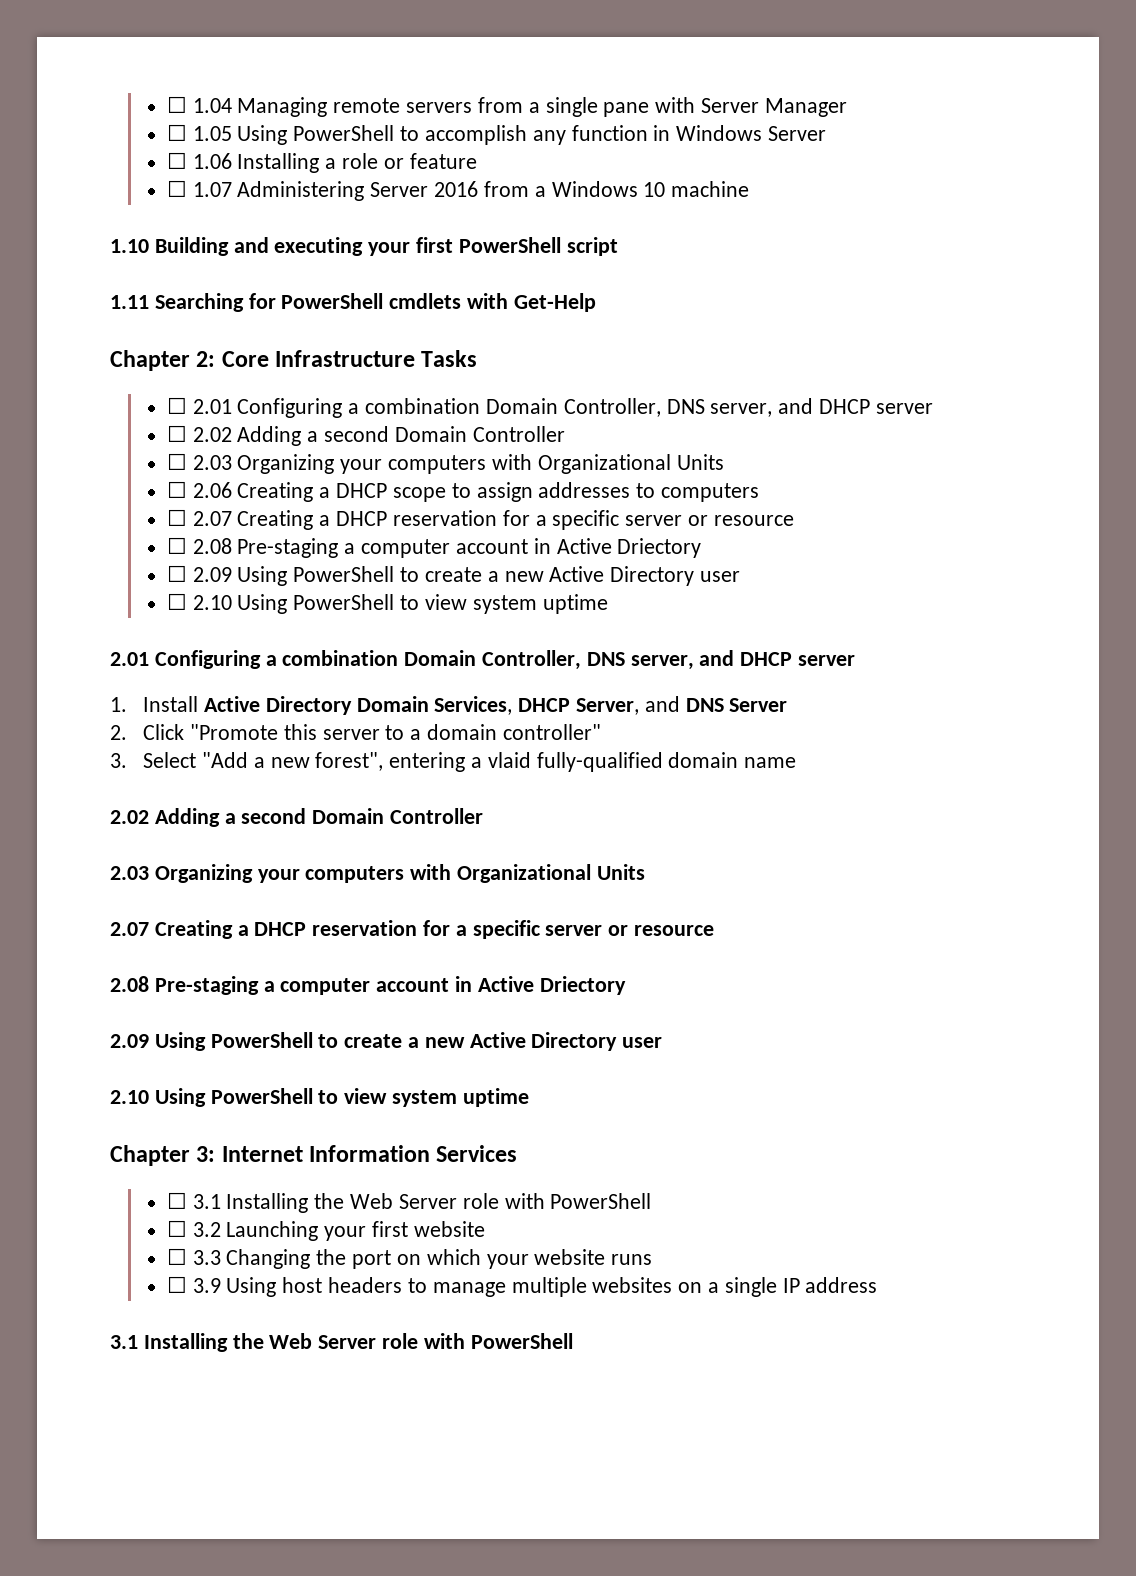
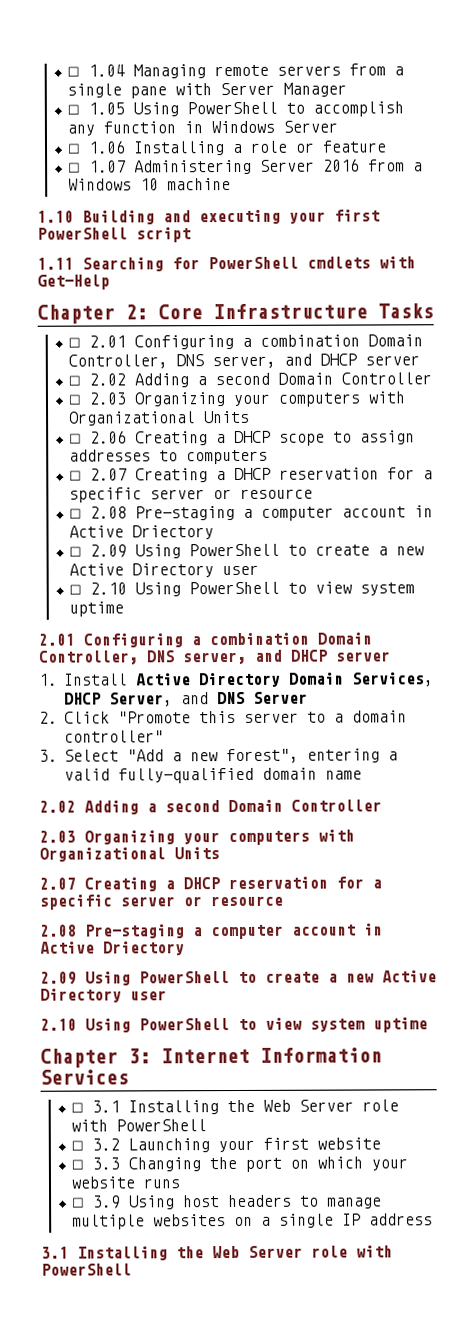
- 3. Select "Add a new forest", entering a vlaid fully-qualified domain name
+ 3. Select "Add a new forest", entering a valid fully-qualified domain name

